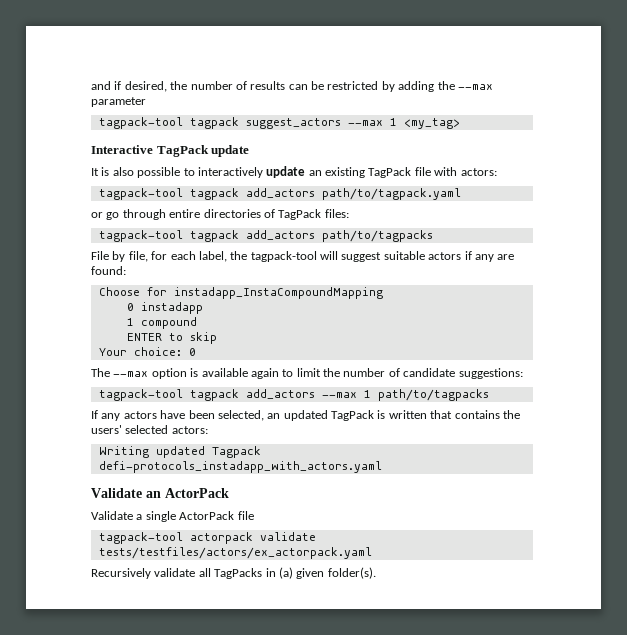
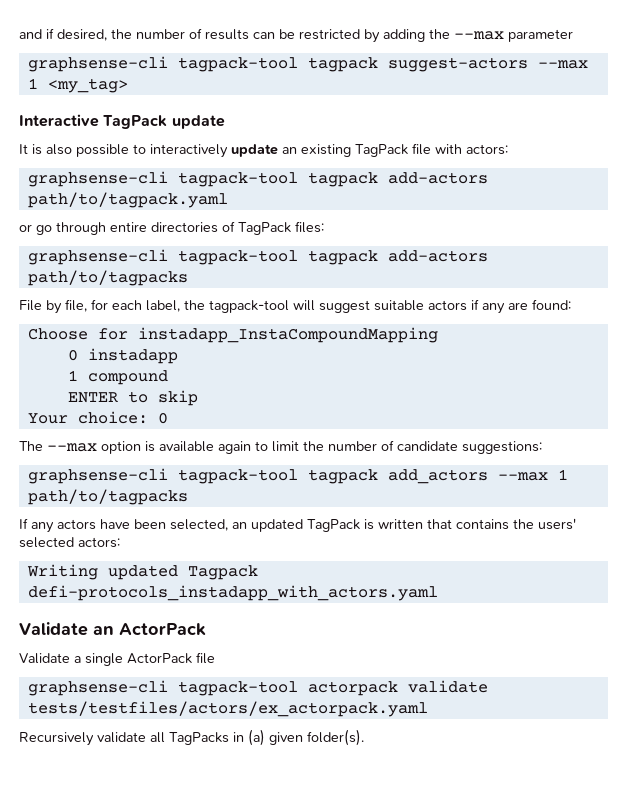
- tagpack-tool tagpack suggest_actors --max 1 <my_tag>
+ graphsense-cli tagpack-tool tagpack suggest-actors --max 1 <my_tag>
- tagpack-tool tagpack add_actors path/to/tagpack.yaml
+ graphsense-cli tagpack-tool tagpack add-actors path/to/tagpack.yaml
- tagpack-tool tagpack add_actors path/to/tagpacks
+ graphsense-cli tagpack-tool tagpack add-actors path/to/tagpacks
- tagpack-tool tagpack add_actors --max 1 path/to/tagpacks
+ graphsense-cli tagpack-tool tagpack add_actors --max 1 path/to/tagpacks
- tagpack-tool actorpack validate tests/testfiles/actors/ex_actorpack.yaml
+ graphsense-cli tagpack-tool actorpack validate tests/testfiles/actors/ex_actorpack.yaml

